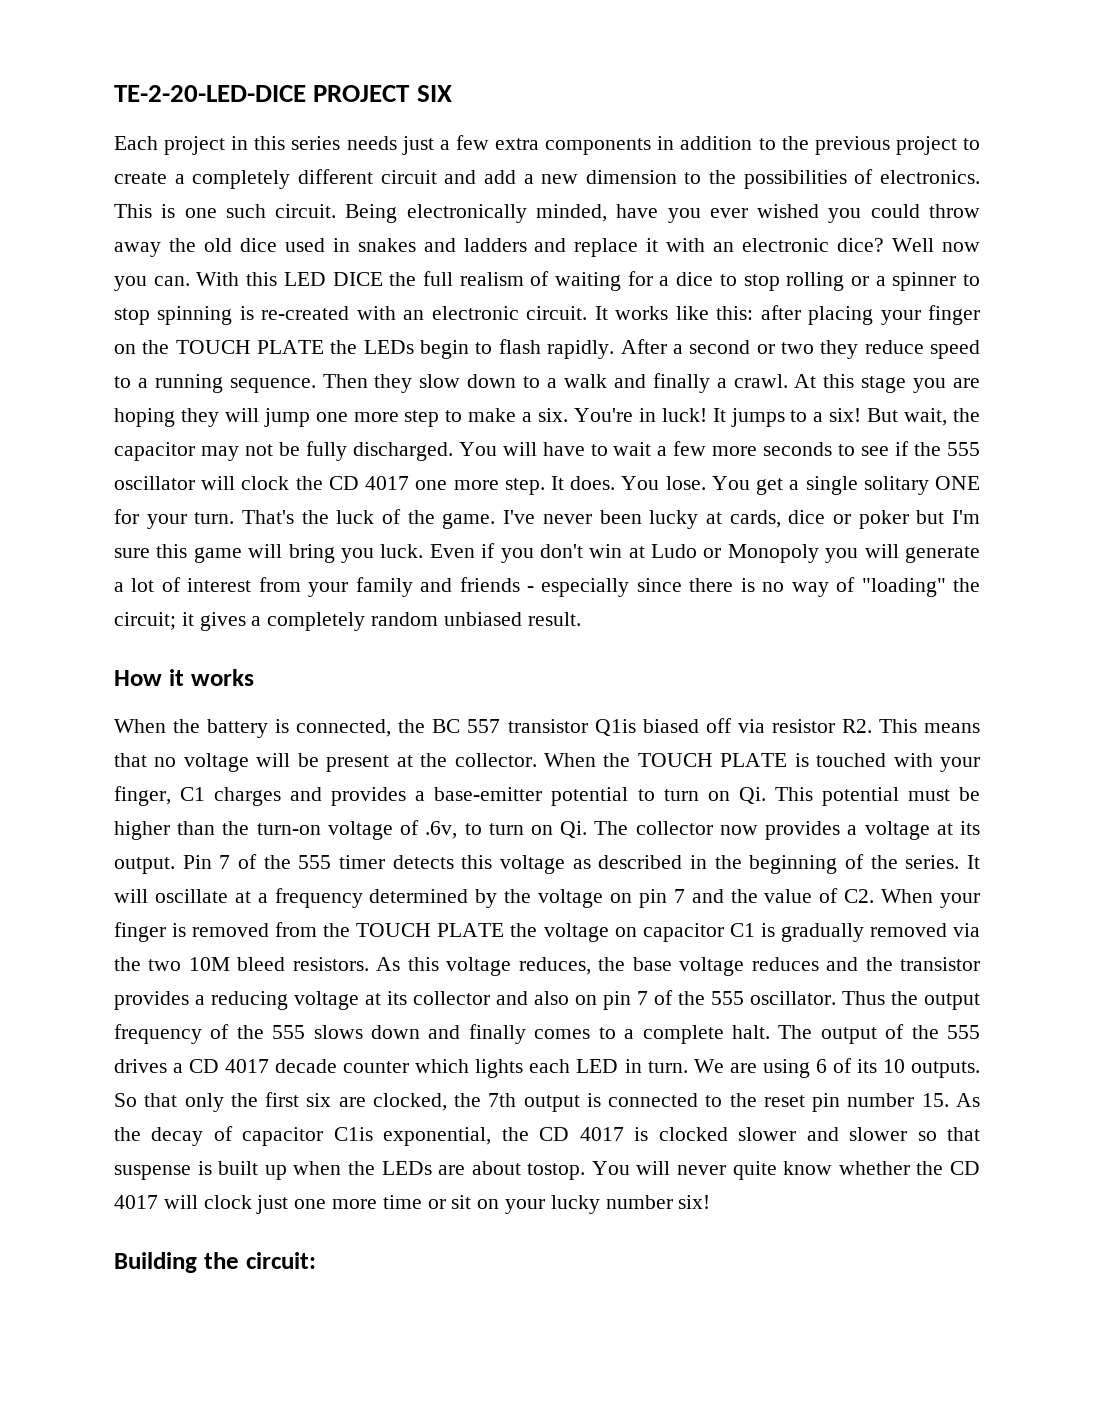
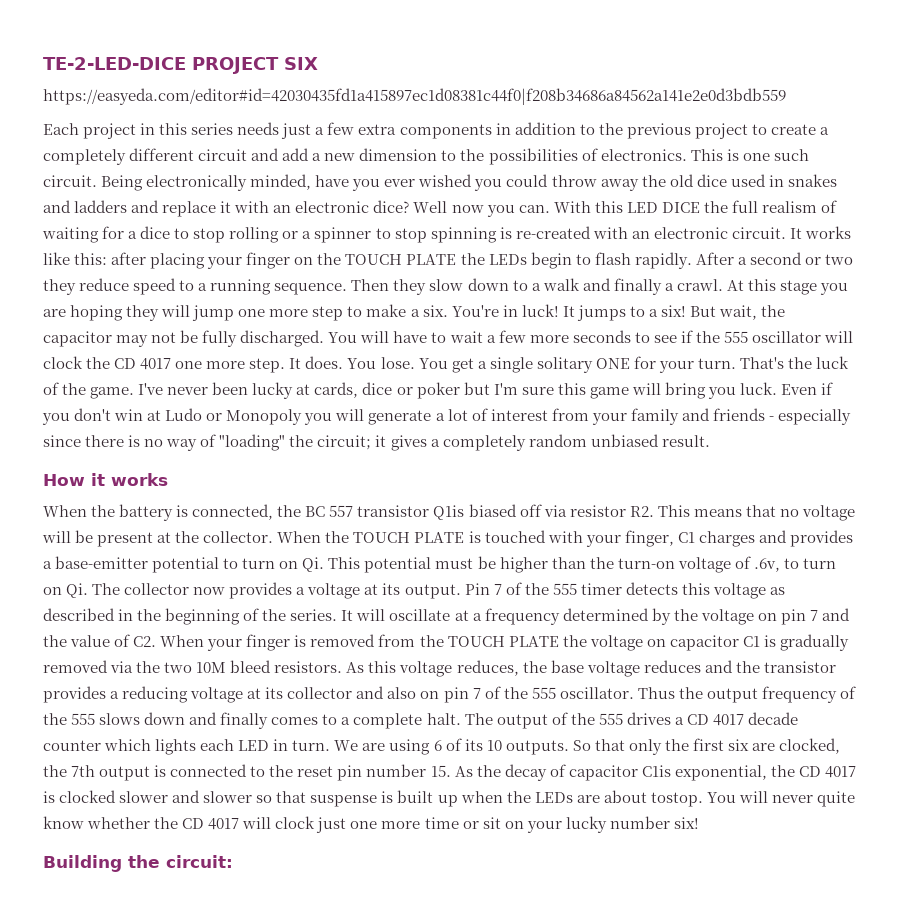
- TE-2-20-LED-DICE PROJECT SIX
+ TE-2-LED-DICE PROJECT SIX
+ https://easyeda.com/editor#id=42030435fd1a415897ec1d08381c44f0|f208b34686a84562a141e2e0d3bdb559

